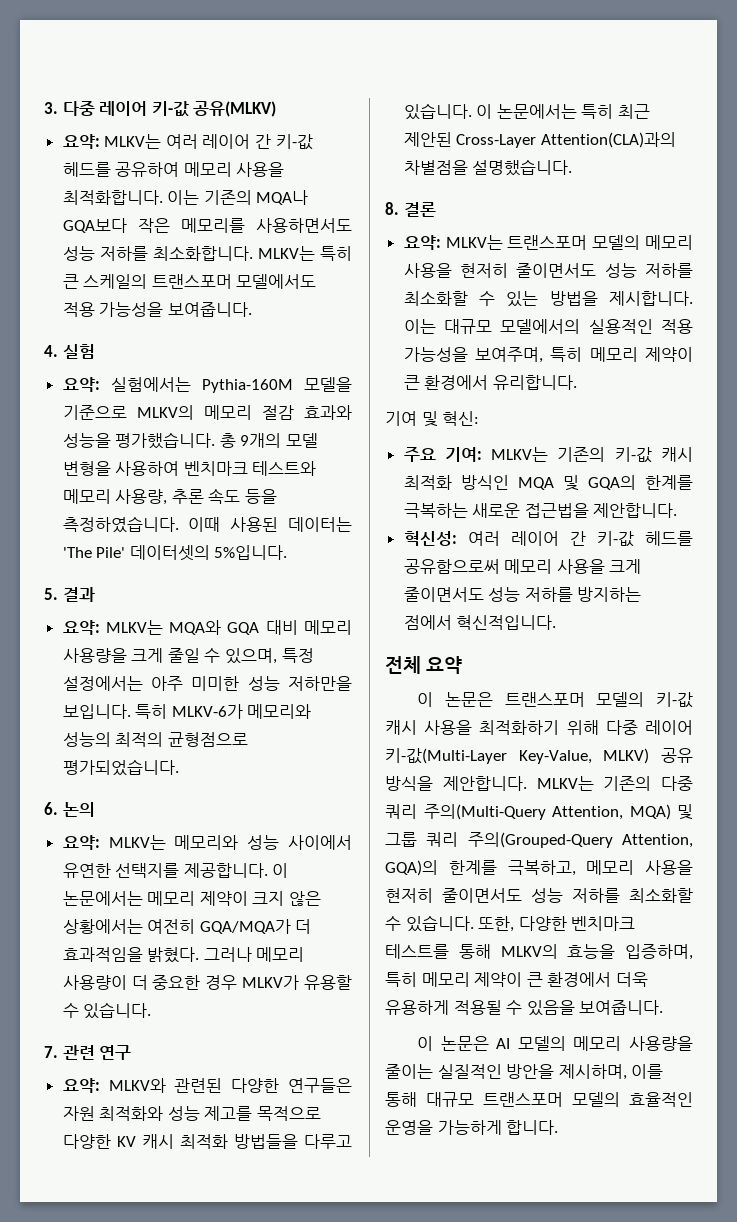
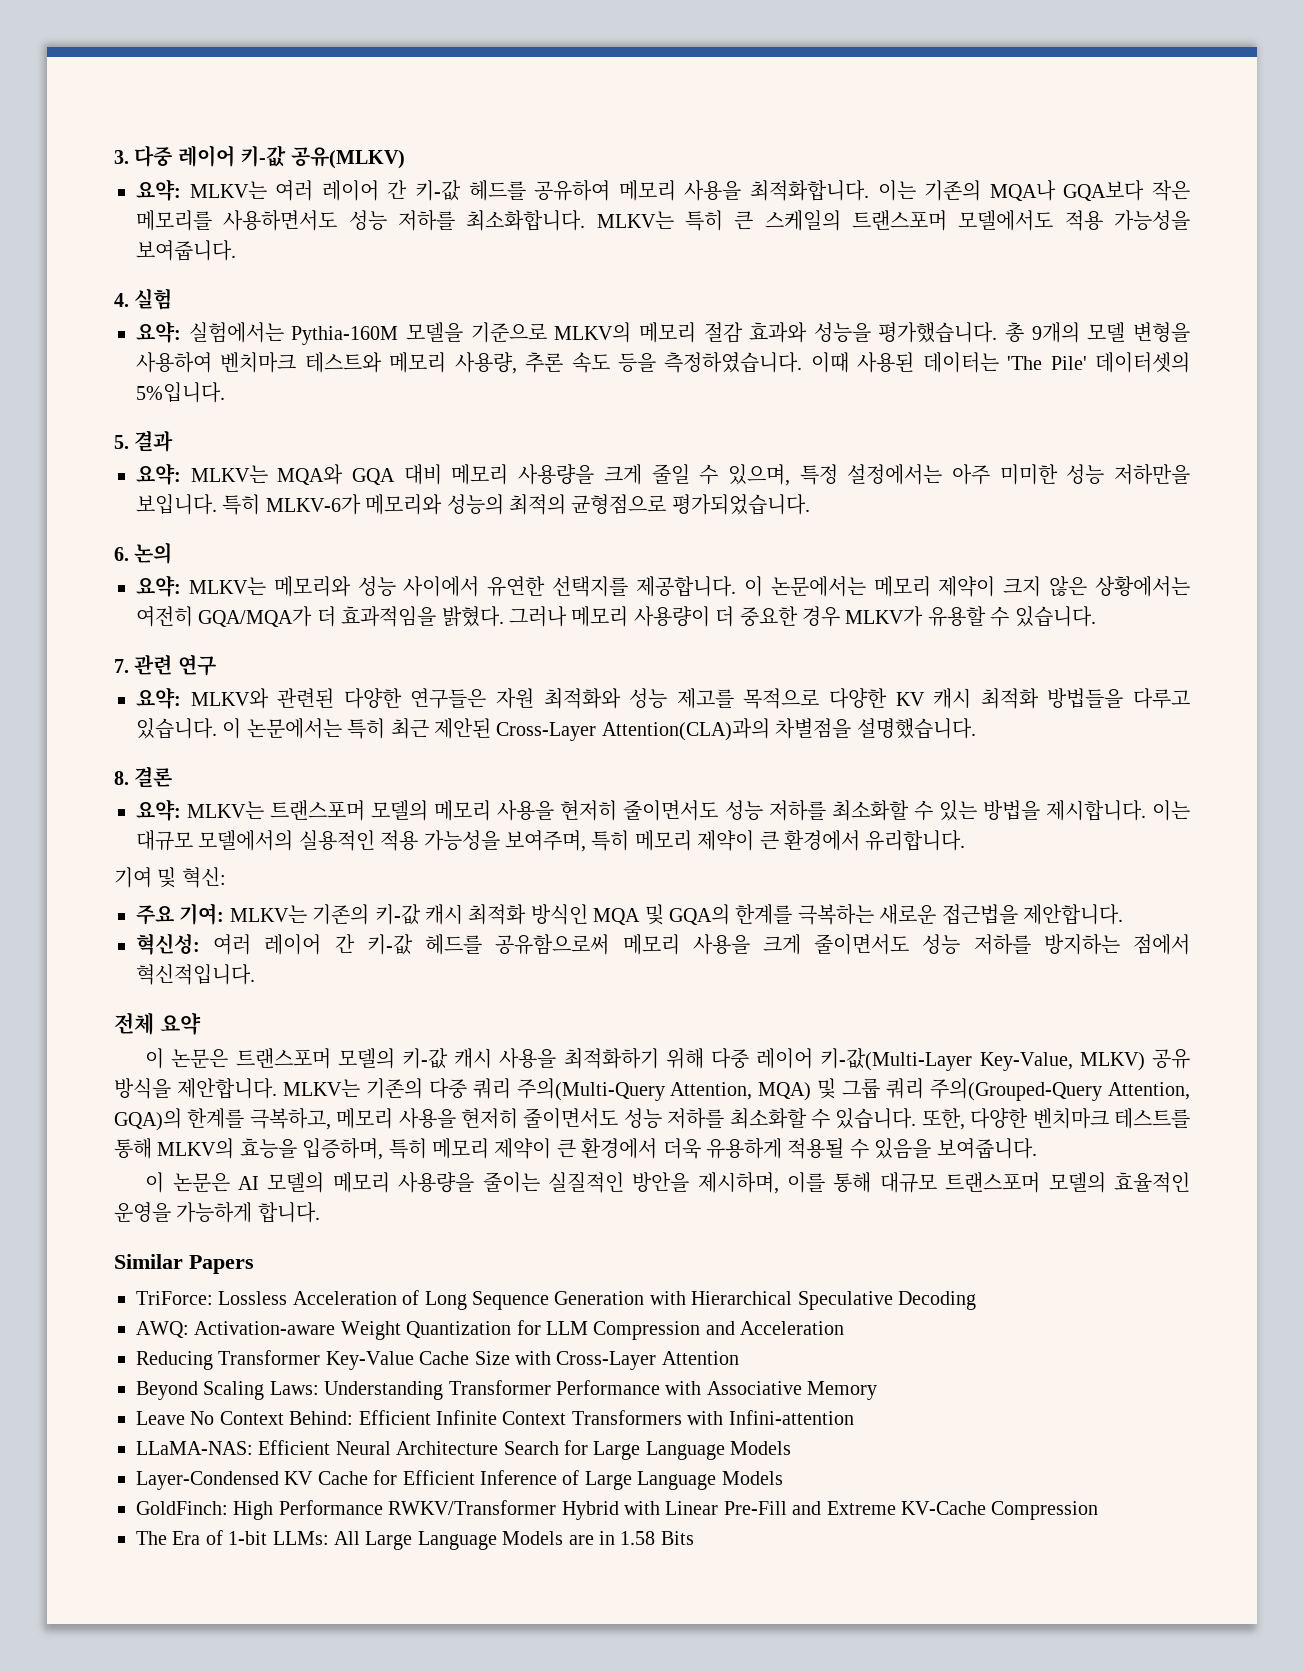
+ Similar Papers
+ TriForce: Lossless Acceleration of Long Sequence Generation with Hierarchical Speculative Decoding
+ AWQ: Activation-aware Weight Quantization for LLM Compression and Acceleration
+ Reducing Transformer Key-Value Cache Size with Cross-Layer Attention
+ Beyond Scaling Laws: Understanding Transformer Performance with Associative Memory
+ Leave No Context Behind: Efficient Infinite Context Transformers with Infini-attention
+ LLaMA-NAS: Efficient Neural Architecture Search for Large Language Models
+ Layer-Condensed KV Cache for Efficient Inference of Large Language Models
+ GoldFinch: High Performance RWKV/Transformer Hybrid with Linear Pre-Fill and Extreme KV-Cache Compression
+ The Era of 1-bit LLMs: All Large Language Models are in 1.58 Bits

